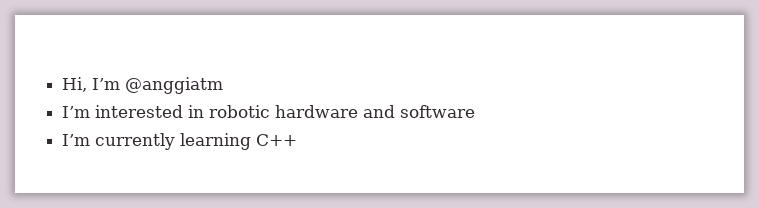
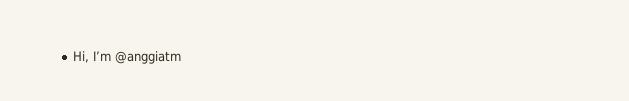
- I’m interested in robotic hardware and software
- I’m currently learning C++

